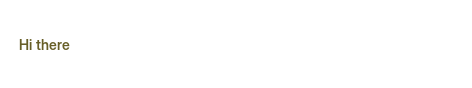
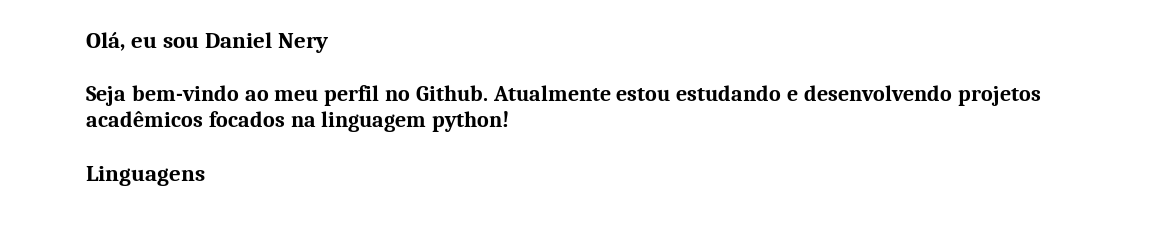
- Hi there
+ Olá, eu sou Daniel Nery
+ Seja bem-vindo ao meu perfil no Github. Atualmente estou estudando e desenvolvendo projetos acadêmicos focados na linguagem python!
+ Linguagens

